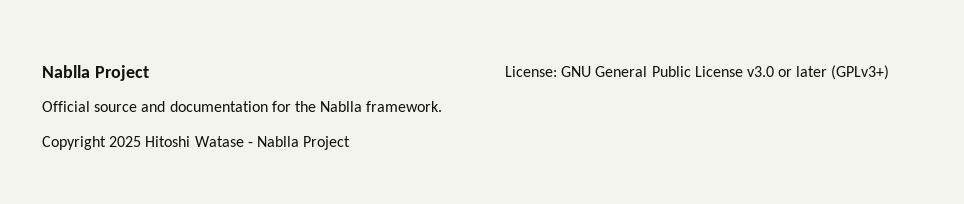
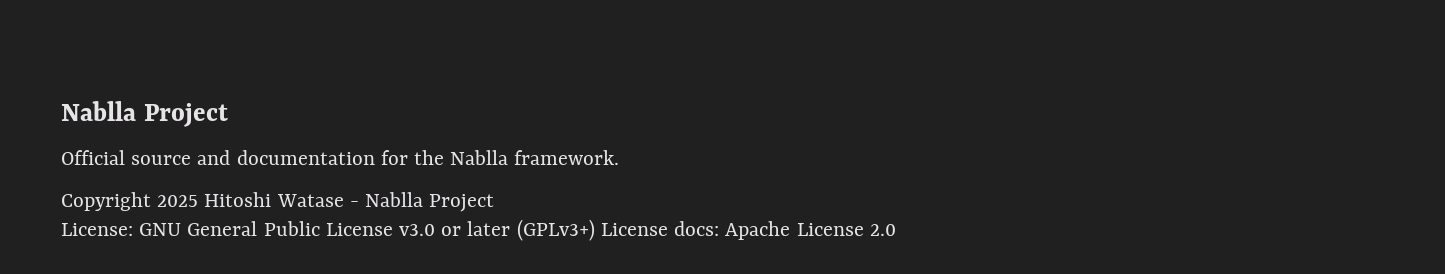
- License: GNU General Public License v3.0 or later (GPLv3+)
+ License: GNU General Public License v3.0 or later (GPLv3+) License docs: Apache License 2.0

